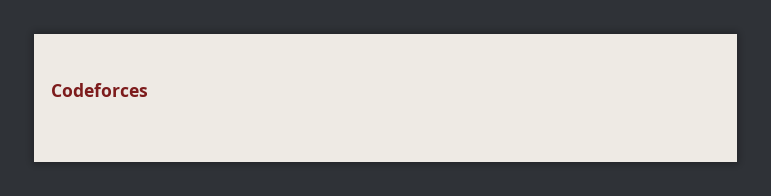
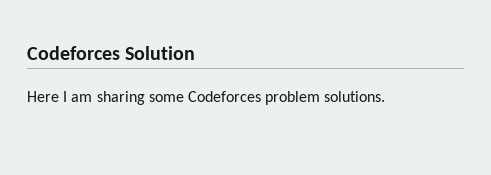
- Codeforces
+ Codeforces Solution
+ Here I am sharing some Codeforces problem solutions.

